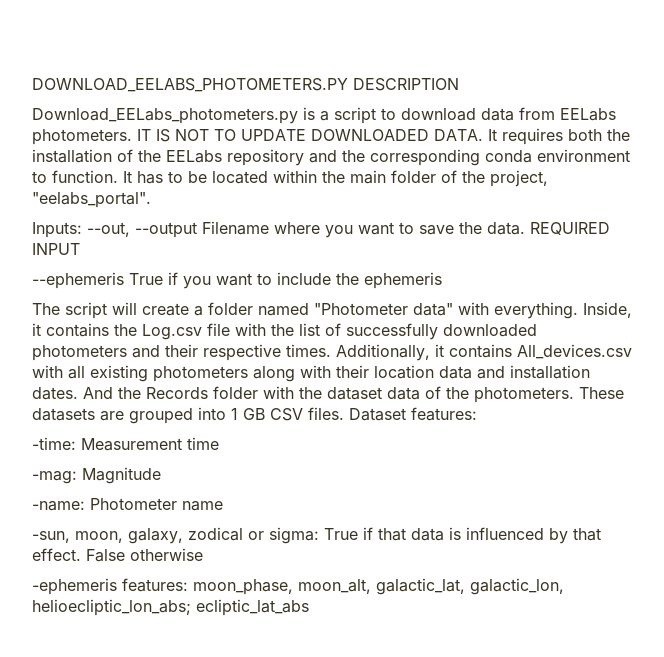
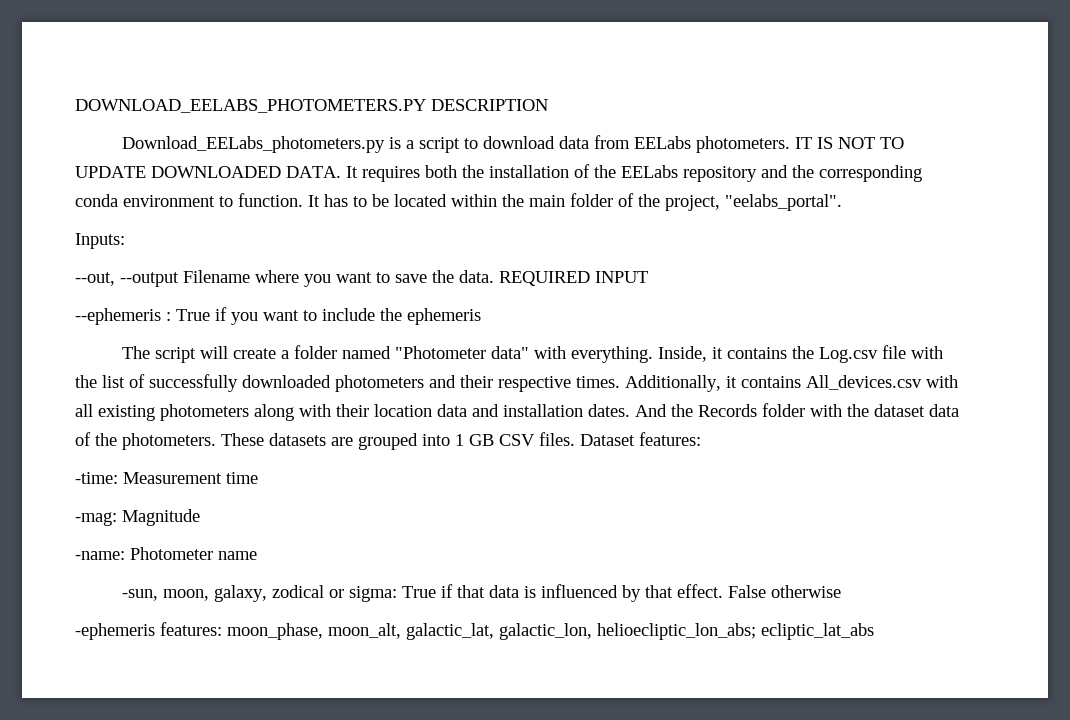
- Inputs: --out, --output Filename where you want to save the data.
+ Inputs:
+ --out, --output Filename where you want to save the data.
- --ephemeris True if you want to include the ephemeris
+ --ephemeris : True if you want to include the ephemeris

